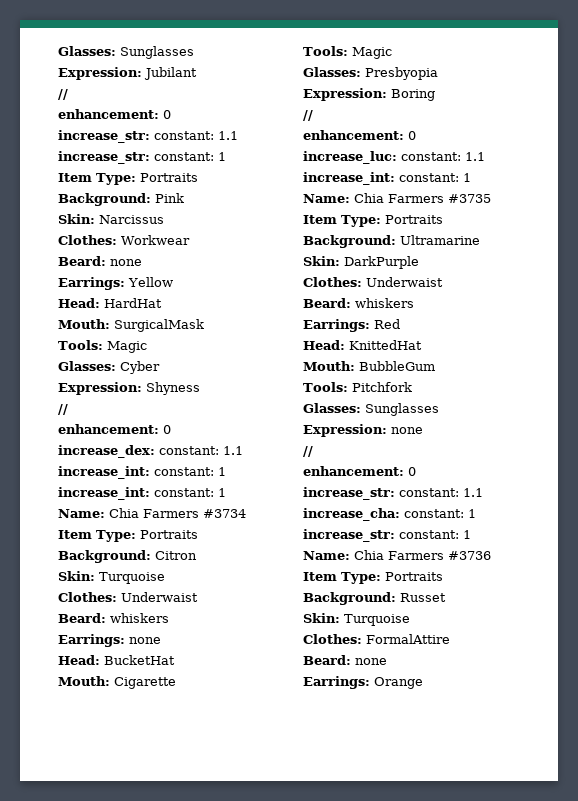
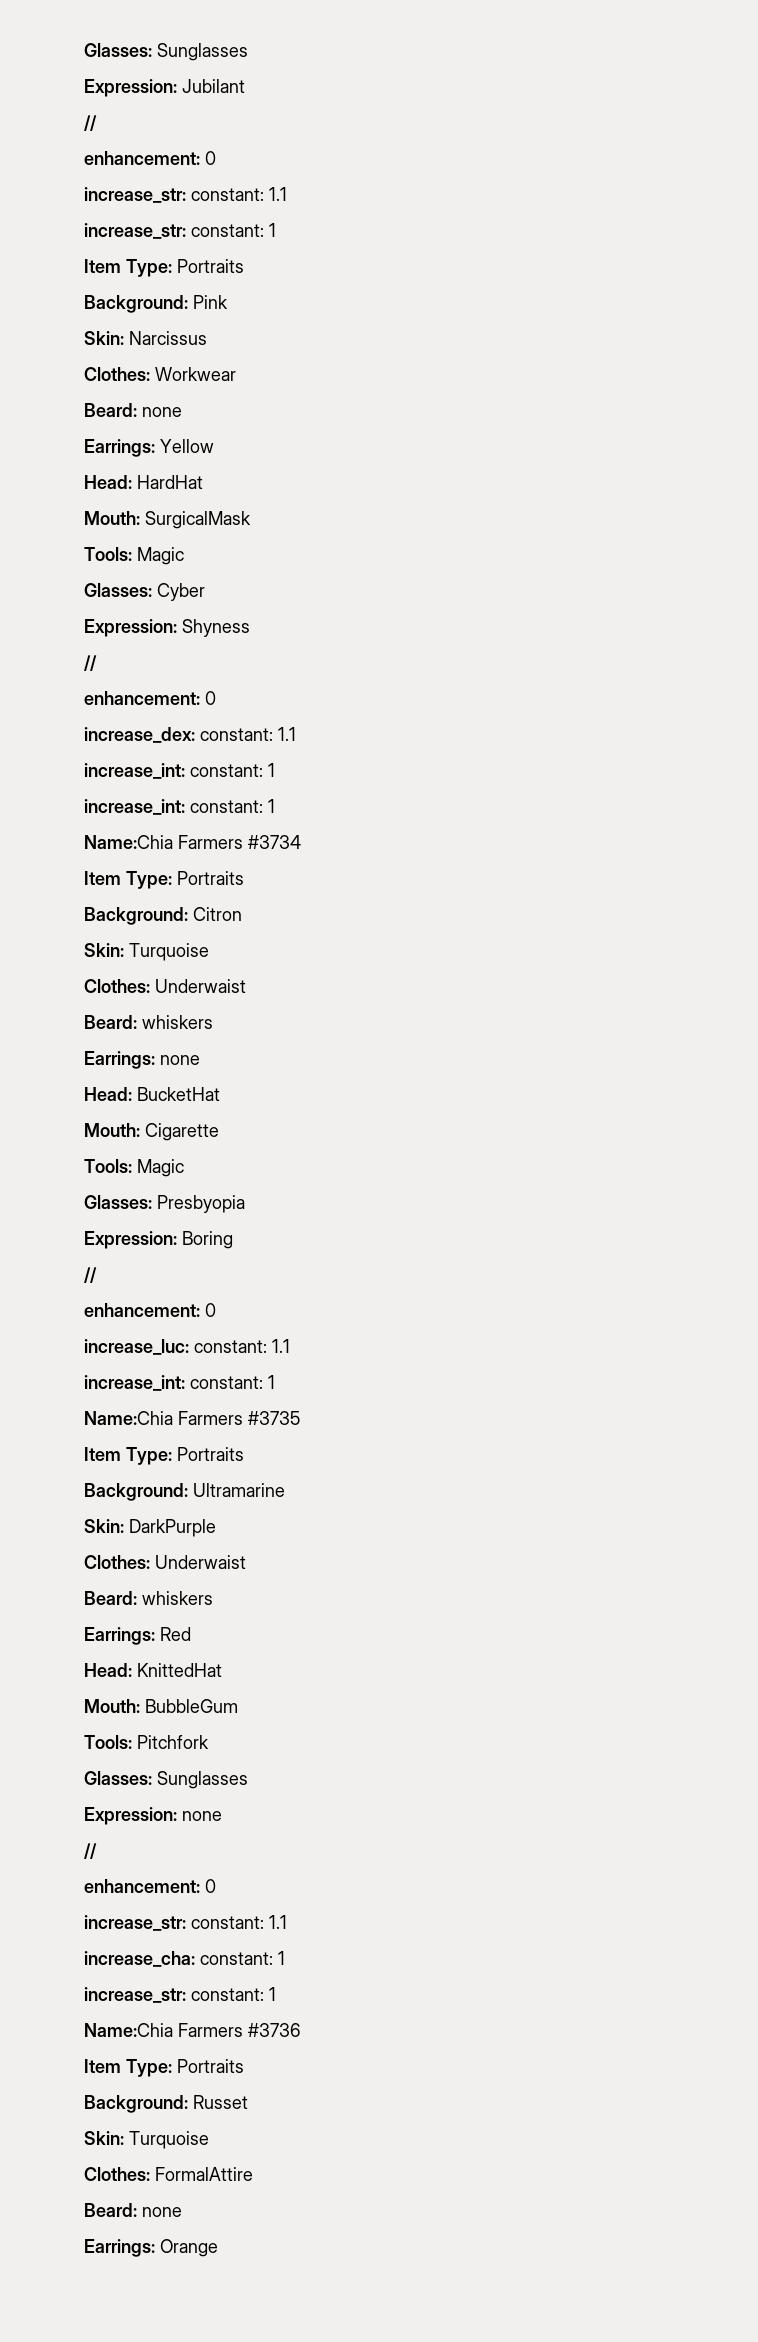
- Name: Chia Farmers #3734
+ Name:Chia Farmers #3734
- Name: Chia Farmers #3735
+ Name:Chia Farmers #3735
- Name: Chia Farmers #3736
+ Name:Chia Farmers #3736

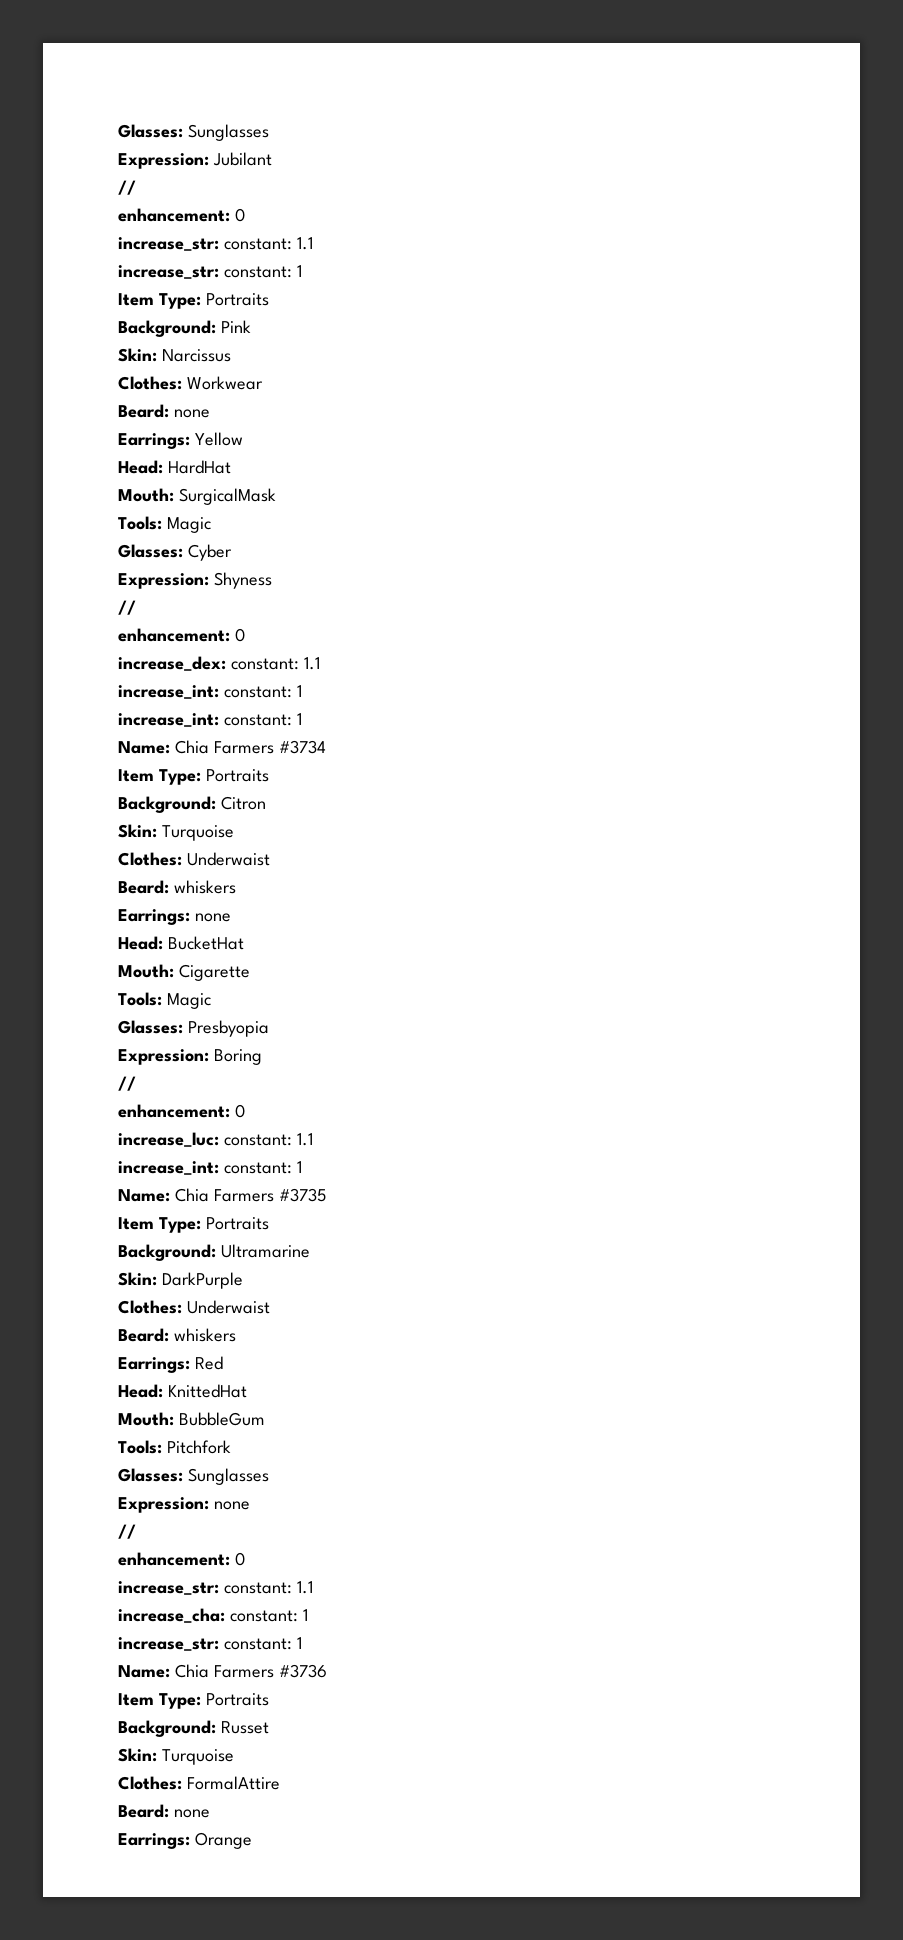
- Name:Chia Farmers #3734
+ Name: Chia Farmers #3734
- Name:Chia Farmers #3735
+ Name: Chia Farmers #3735
- Name:Chia Farmers #3736
+ Name: Chia Farmers #3736

